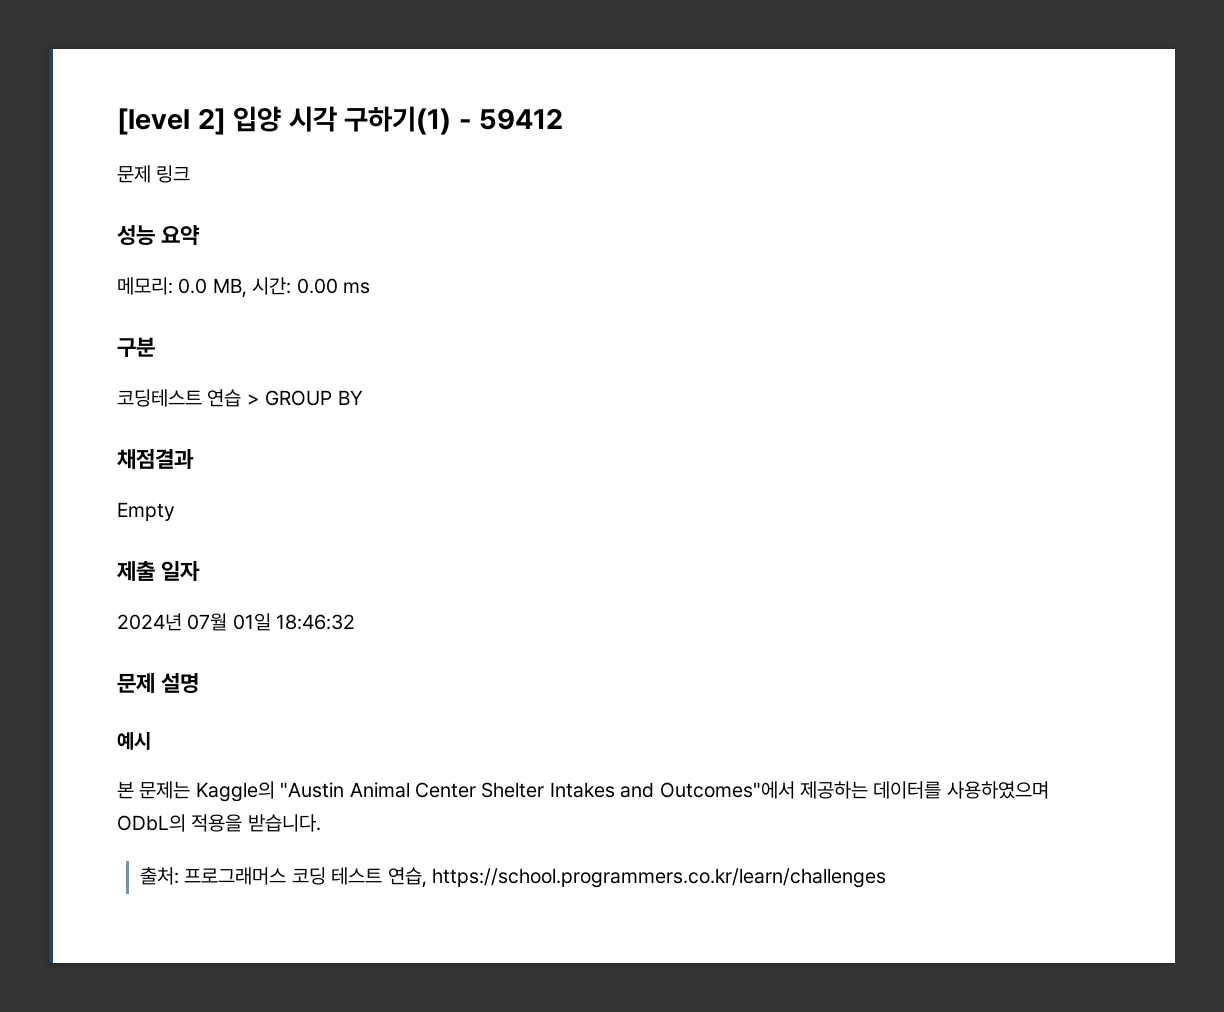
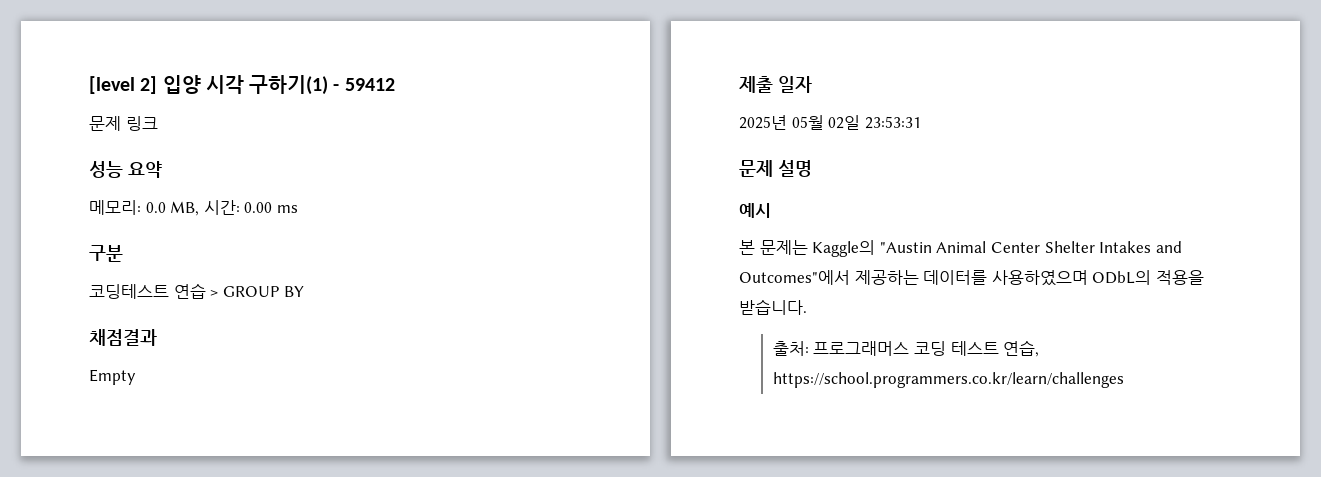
- 2024년 07월 01일 18:46:32
+ 2025년 05월 02일 23:53:31

